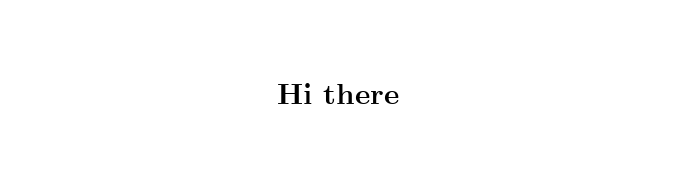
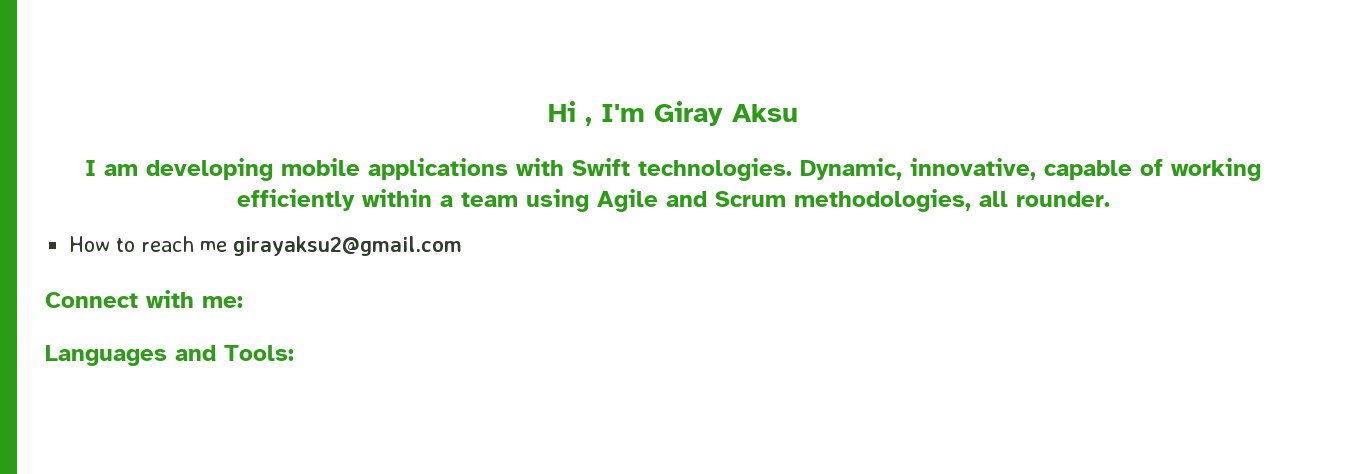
- Hi there
+ Hi , I'm Giray Aksu
+ I am developing mobile applications with Swift technologies. Dynamic, innovative, capable of working efficiently within a team using Agile and Scrum methodologies, all rounder.
+ How to reach me girayaksu2@gmail.com
+ Connect with me:
+ Languages and Tools:

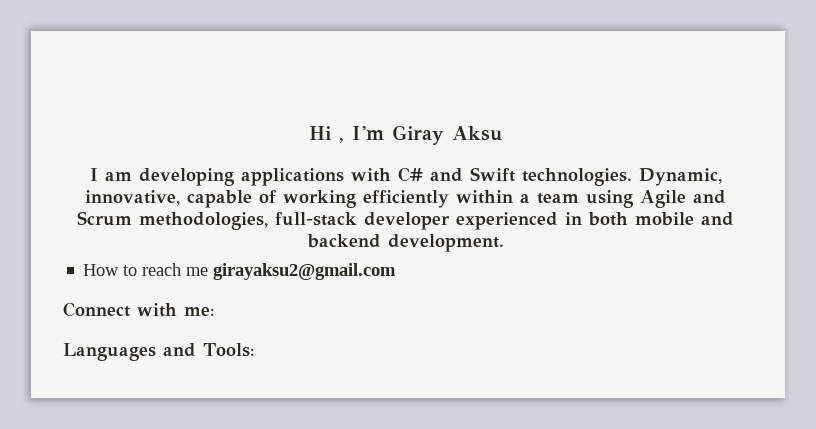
- I am developing mobile applications with Swift technologies.
+ I am developing applications with C# and Swift technologies.
- Dynamic, innovative, capable of working efficiently within a team using Agile and Scrum methodologies, all rounder.
+ Dynamic, innovative, capable of working efficiently within a team using Agile and Scrum methodologies, full-stack developer experienced in both mobile and backend development.

